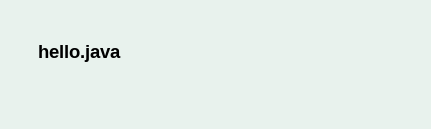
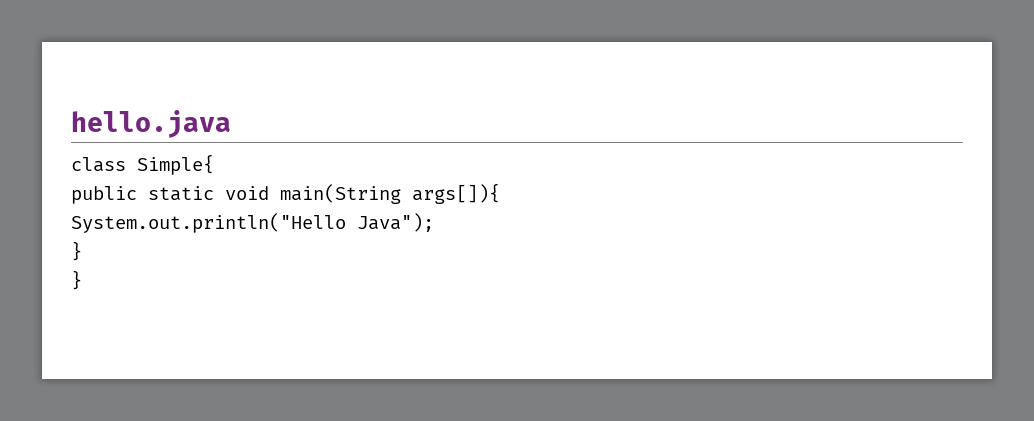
+ class Simple{
+ public static void main(String args[]){
+ System.out.println("Hello Java");
+ }
+ }

